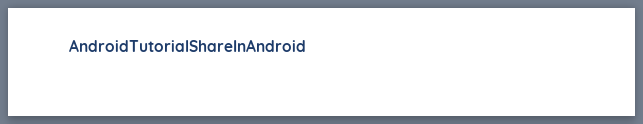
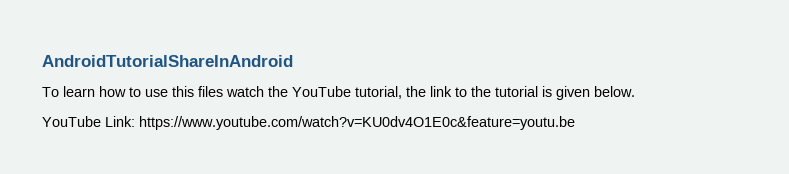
+ To learn how to use this files watch the YouTube tutorial, the link to the tutorial is given below.
+ YouTube Link: https://www.youtube.com/watch?v=KU0dv4O1E0c&feature=youtu.be

